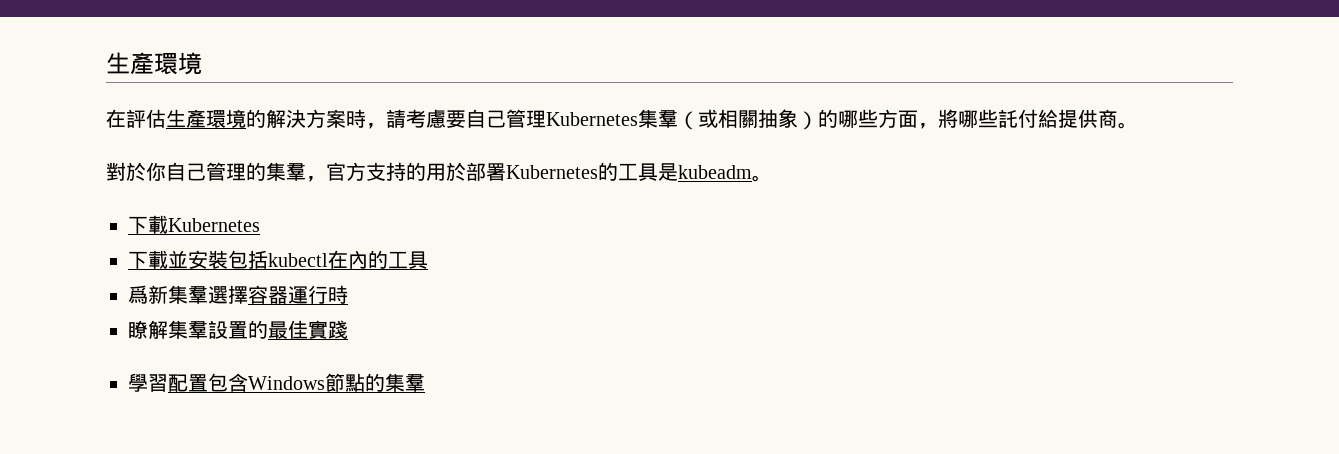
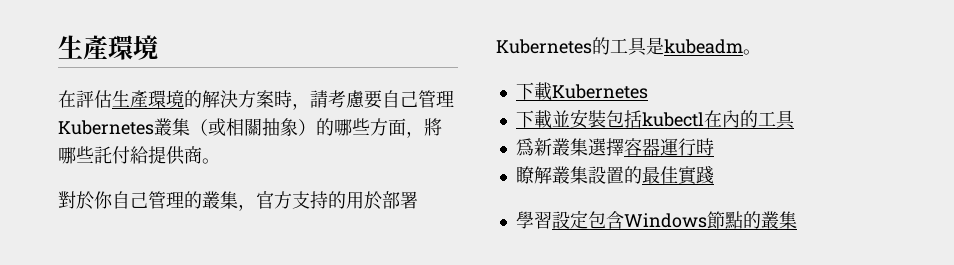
- 在評估生產環境的解決方案時，請考慮要自己管理Kubernetes集羣（或相關抽象）的哪些方面，將哪些託付給提供商。
+ 在評估生產環境的解決方案時，請考慮要自己管理Kubernetes叢集（或相關抽象）的哪些方面，將哪些託付給提供商。
- 對於你自己管理的集羣，官方支持的用於部署Kubernetes的工具是kubeadm。
+ 對於你自己管理的叢集，官方支持的用於部署Kubernetes的工具是kubeadm。
- 爲新集羣選擇容器運行時
+ 爲新叢集選擇容器運行時
- 瞭解集羣設置的最佳實踐
+ 瞭解叢集設置的最佳實踐
- 學習配置包含Windows節點的集羣
+ 學習設定包含Windows節點的叢集

